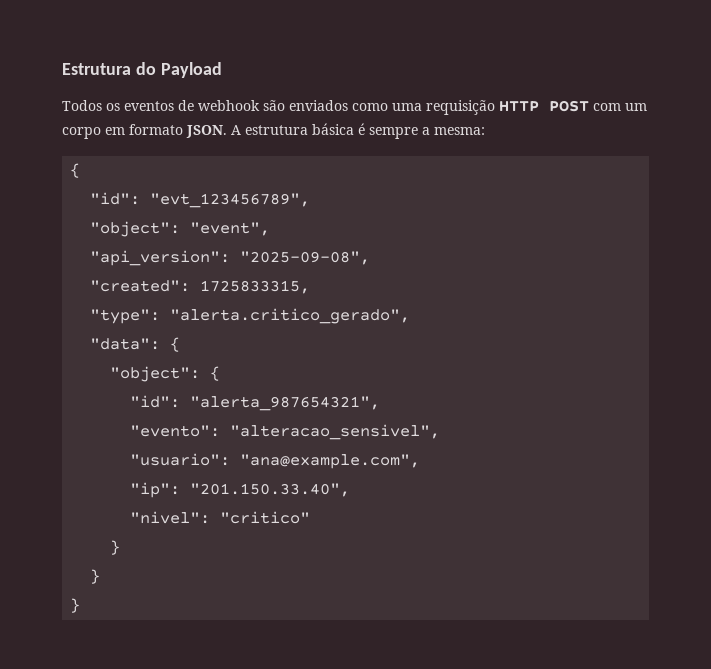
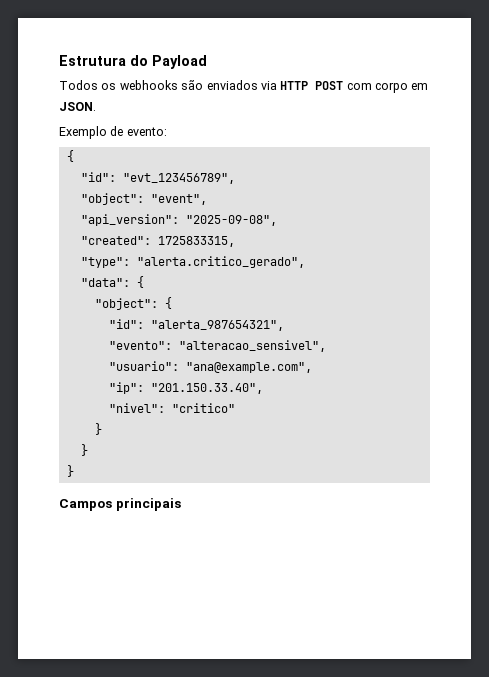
- Todos os eventos de webhook são enviados como uma requisição HTTP POST com um corpo em formato JSON. A estrutura básica é sempre a mesma:
+ Todos os webhooks são enviados via HTTP POST com corpo em JSON.
+ Exemplo de evento:
+ Campos principais

